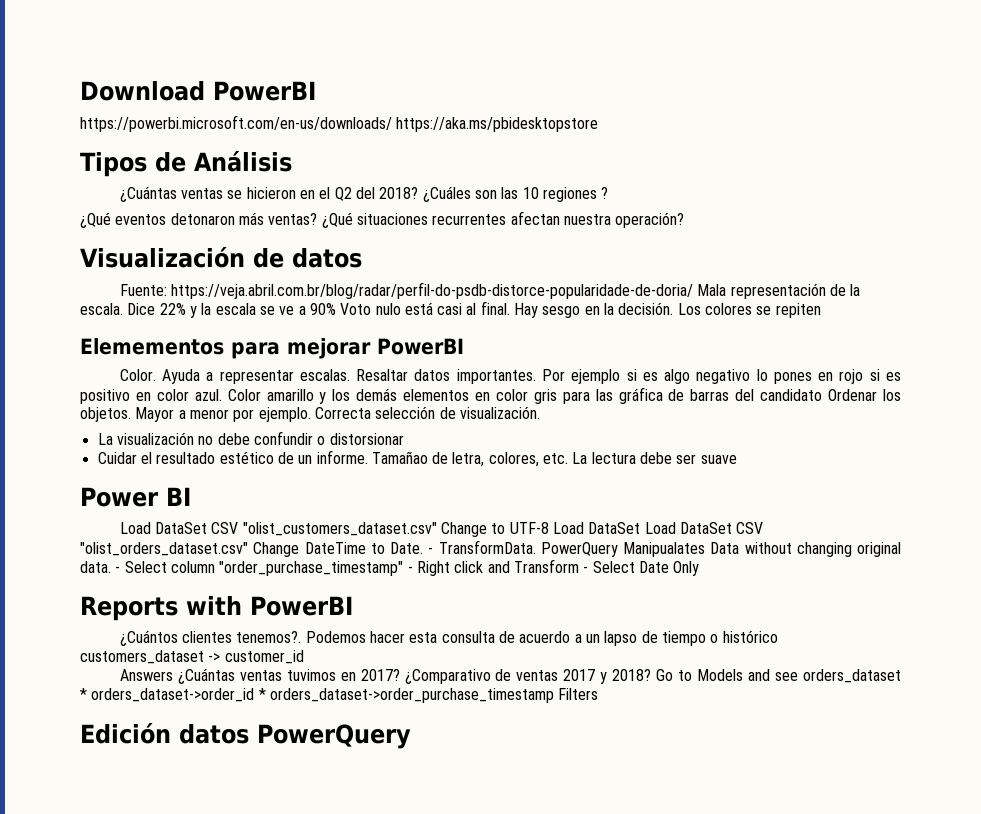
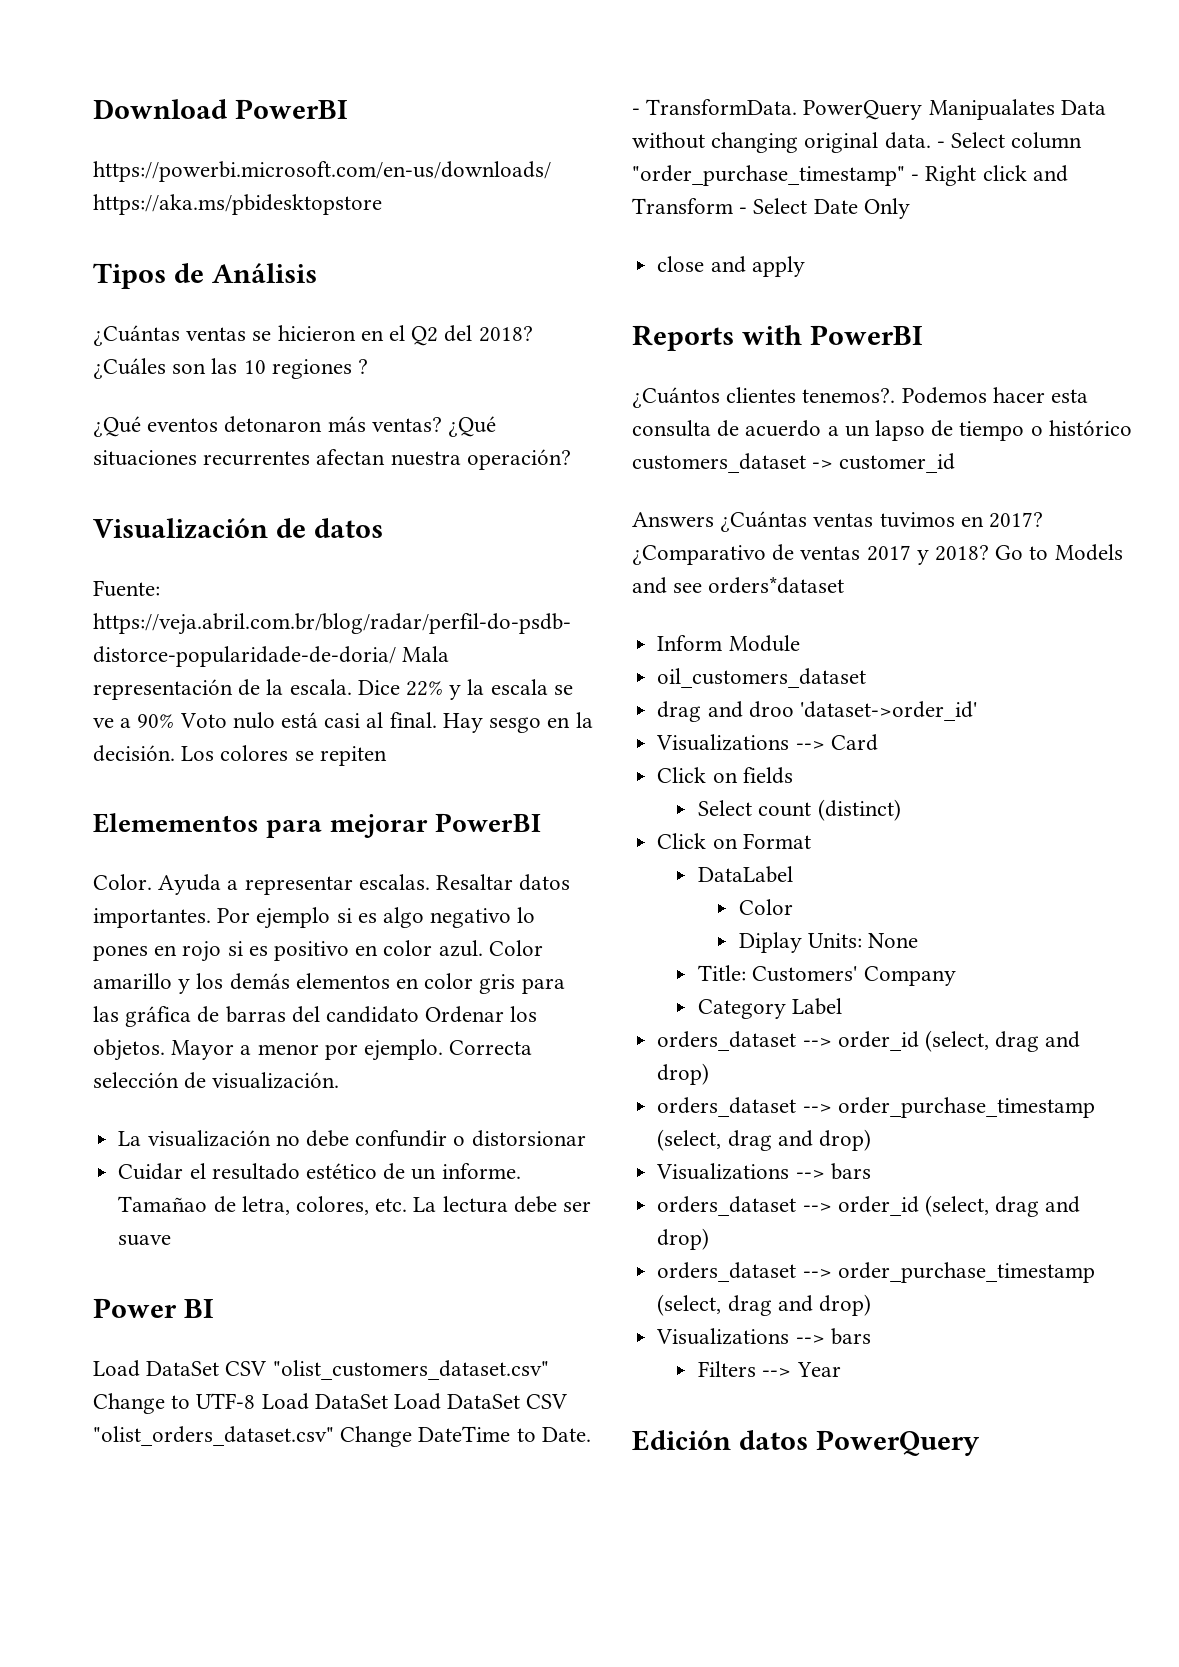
+ close and apply
- Go to Models and see orders_dataset * orders_dataset->order_id * orders_dataset->order_purchase_timestamp Filters
+ Go to Models and see orders*dataset
+ Inform Module
+ oil_customers_dataset
+ drag and droo 'dataset->order_id'
+ Visualizations --> Card
+ Click on fields
+ Select count (distinct)
+ Click on Format
+ DataLabel
+ Color
+ Diplay Units: None
+ Title: Customers' Company
+ Category Label
+ orders_dataset --> order_id (select, drag and drop)
+ orders_dataset --> order_purchase_timestamp (select, drag and drop)
+ Visualizations --> bars
+ orders_dataset --> order_id (select, drag and drop)
+ orders_dataset --> order_purchase_timestamp (select, drag and drop)
+ Visualizations --> bars
+ Filters --> Year

